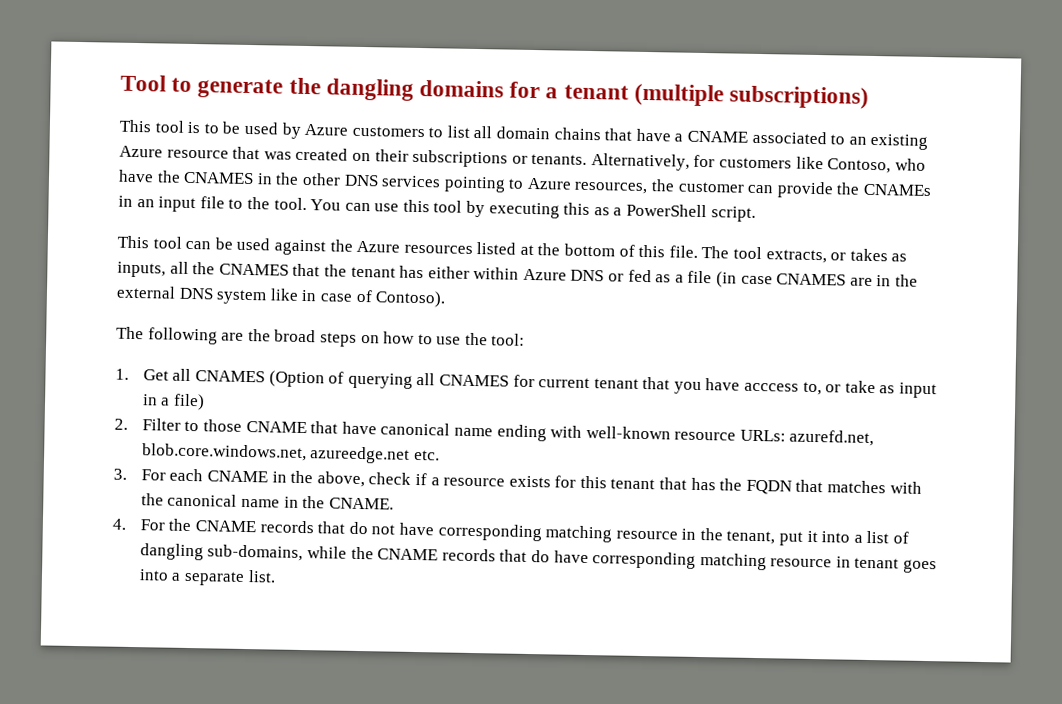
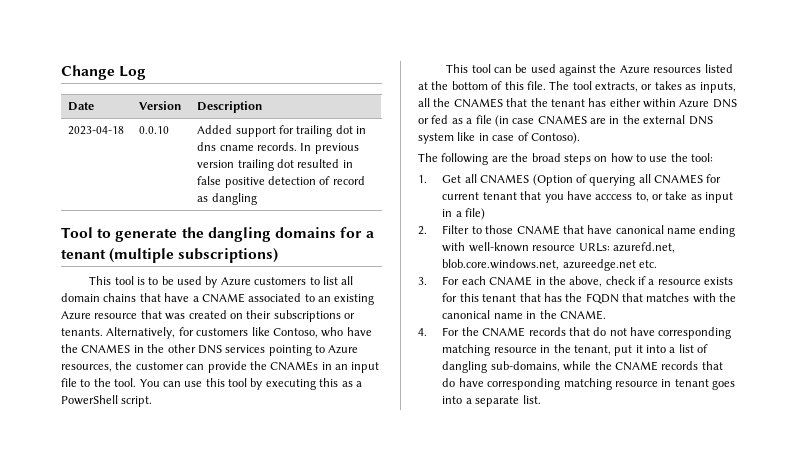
+ Change Log
+ Date | Version | Description
+ 2023-04-18 | 0.0.10 | Added support for trailing dot in dns cname records. In previous version trailing dot resulted in false positive detection of record as dangling

